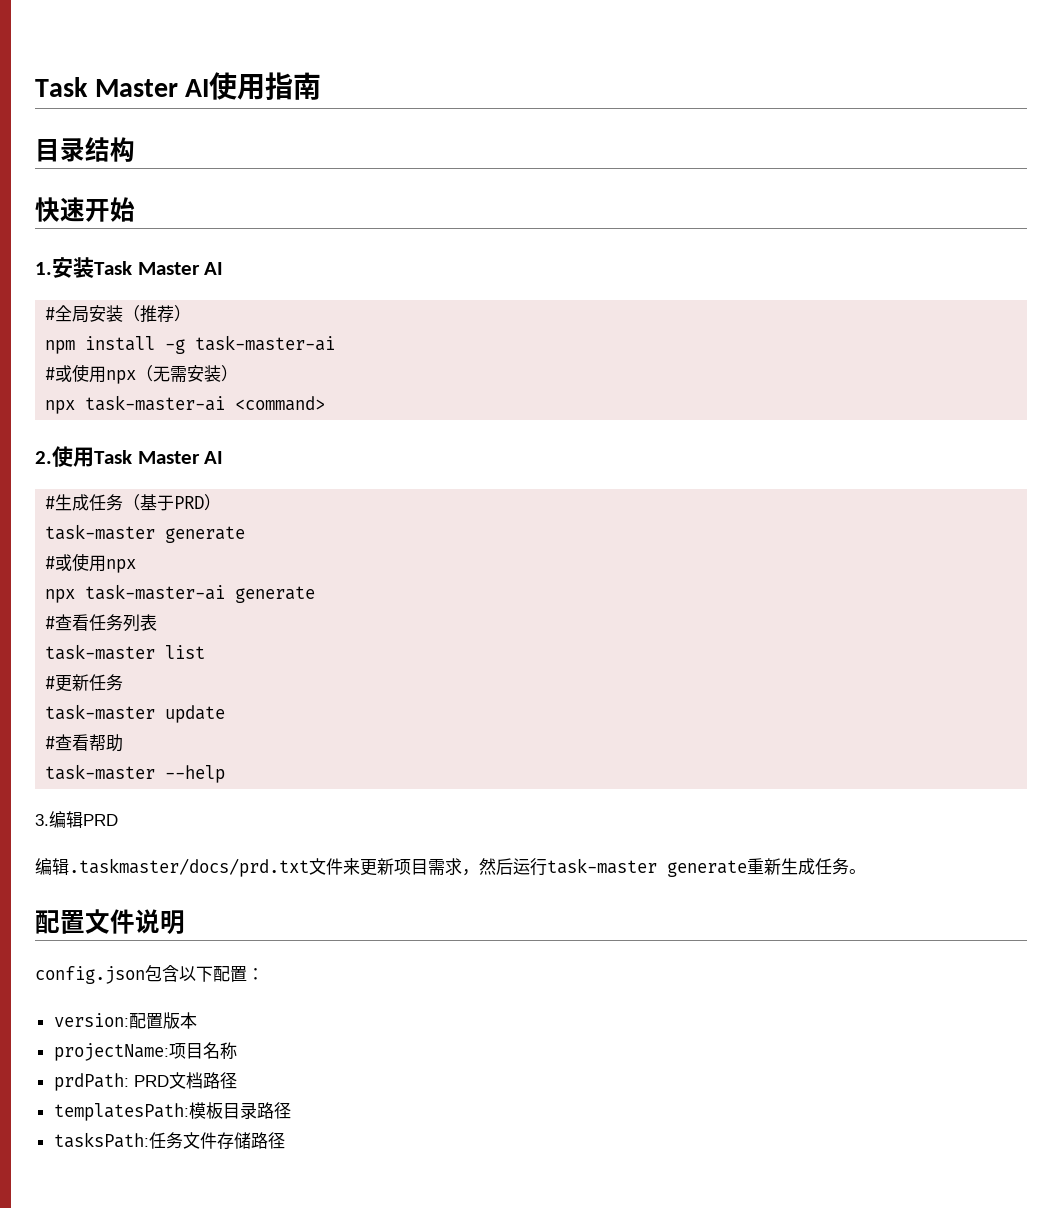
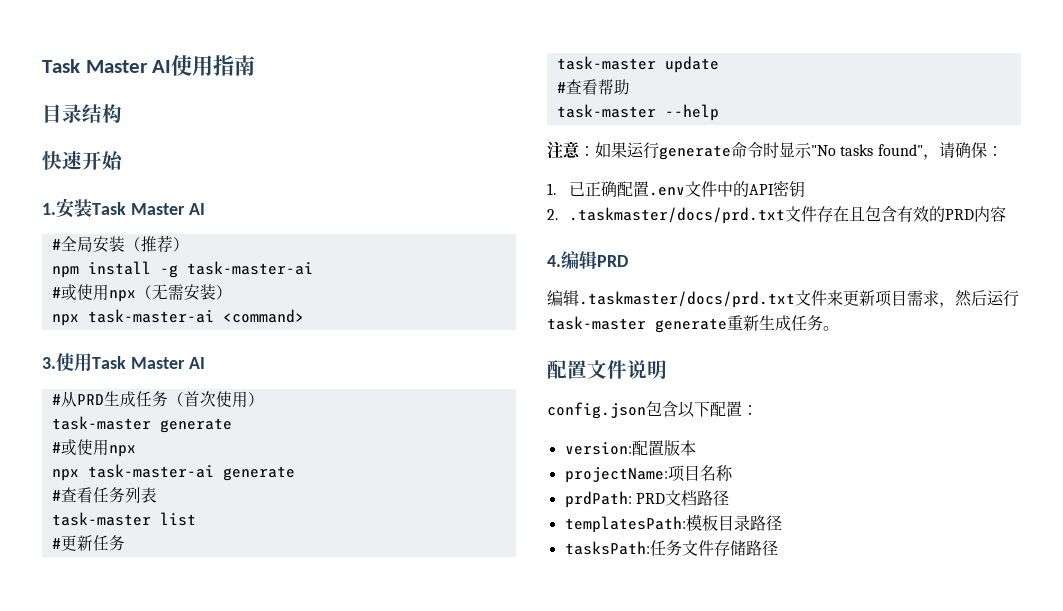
- 2.使用Task Master AI
+ 3.使用Task Master AI
- #生成任务（基于PRD）
+ #从PRD生成任务（首次使用）
- 3.编辑PRD
+ 注意：如果运行generate命令时显示"No tasks found"，请确保：
+ 1.已正确配置.env文件中的API密钥
+ 2. .taskmaster/docs/prd.txt文件存在且包含有效的PRD内容
+ 4.编辑PRD

